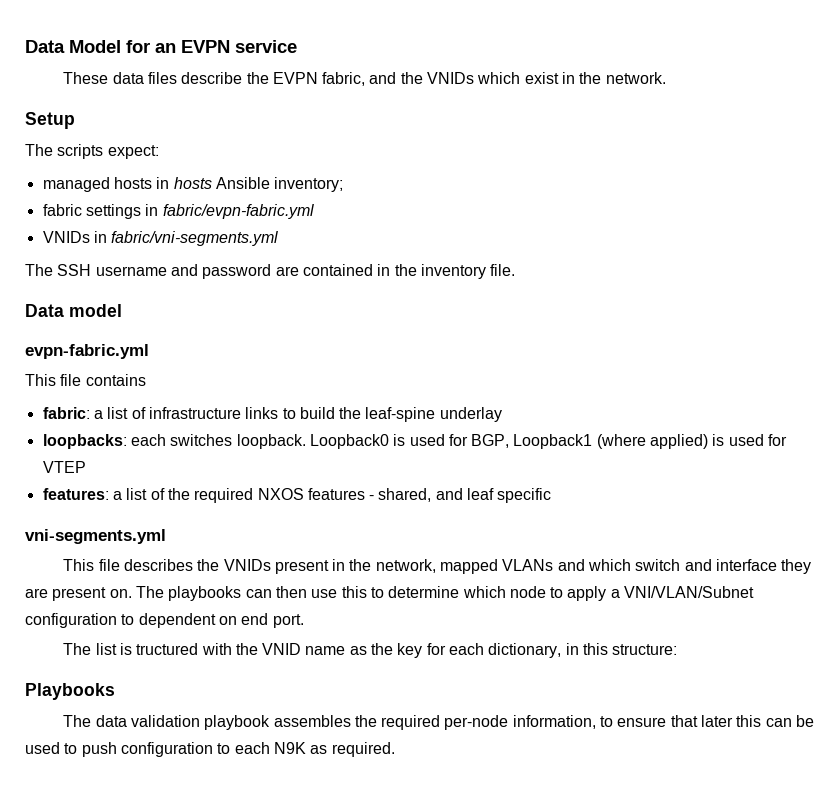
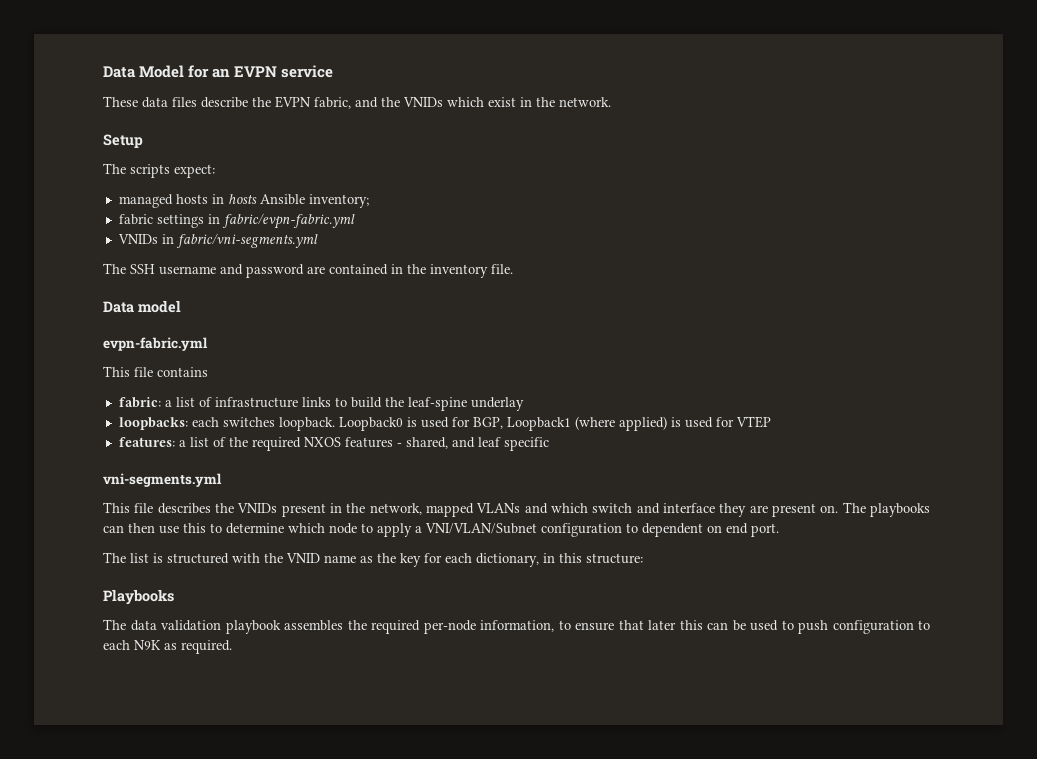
- The list is tructured with the VNID name as the key for each dictionary, in this structure:
+ The list is structured with the VNID name as the key for each dictionary, in this structure:

